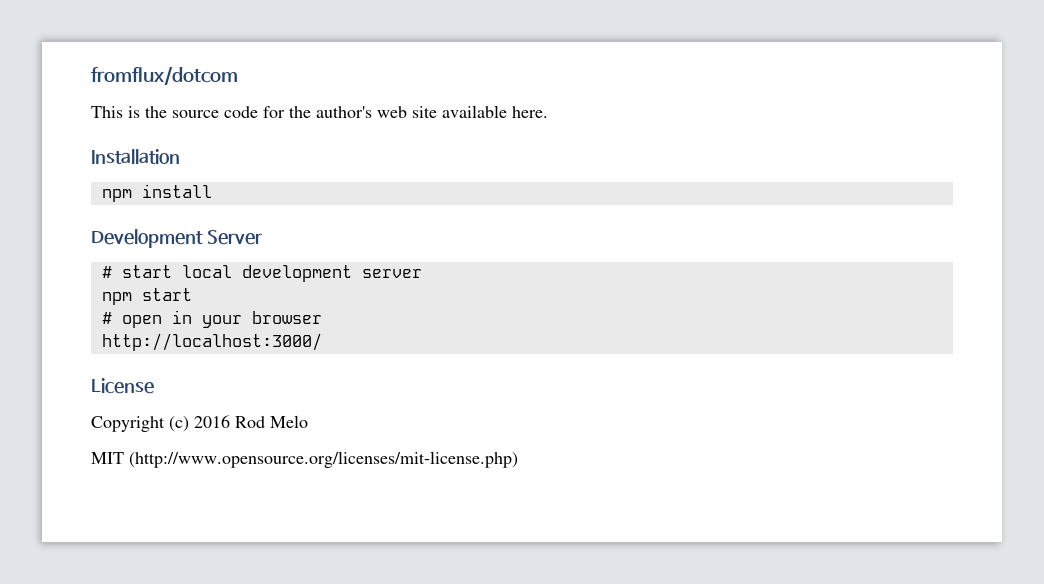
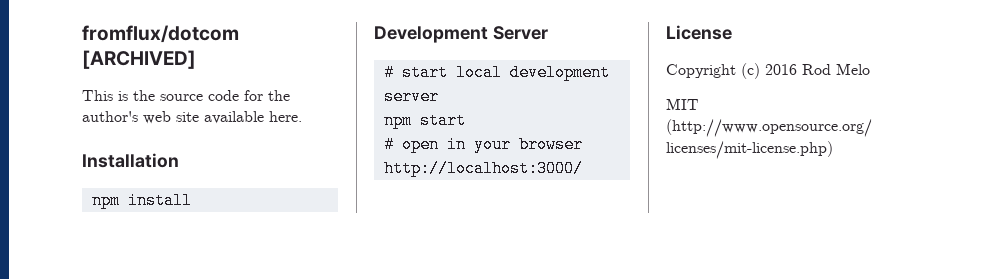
- fromflux/dotcom
+ fromflux/dotcom [ARCHIVED]

